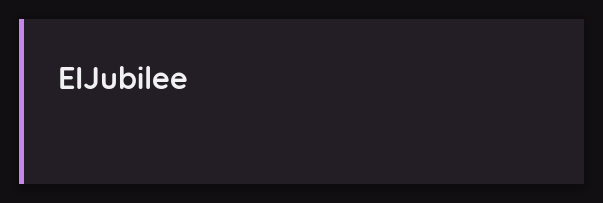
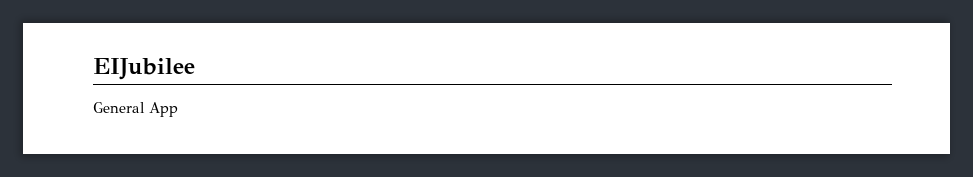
+ General App

